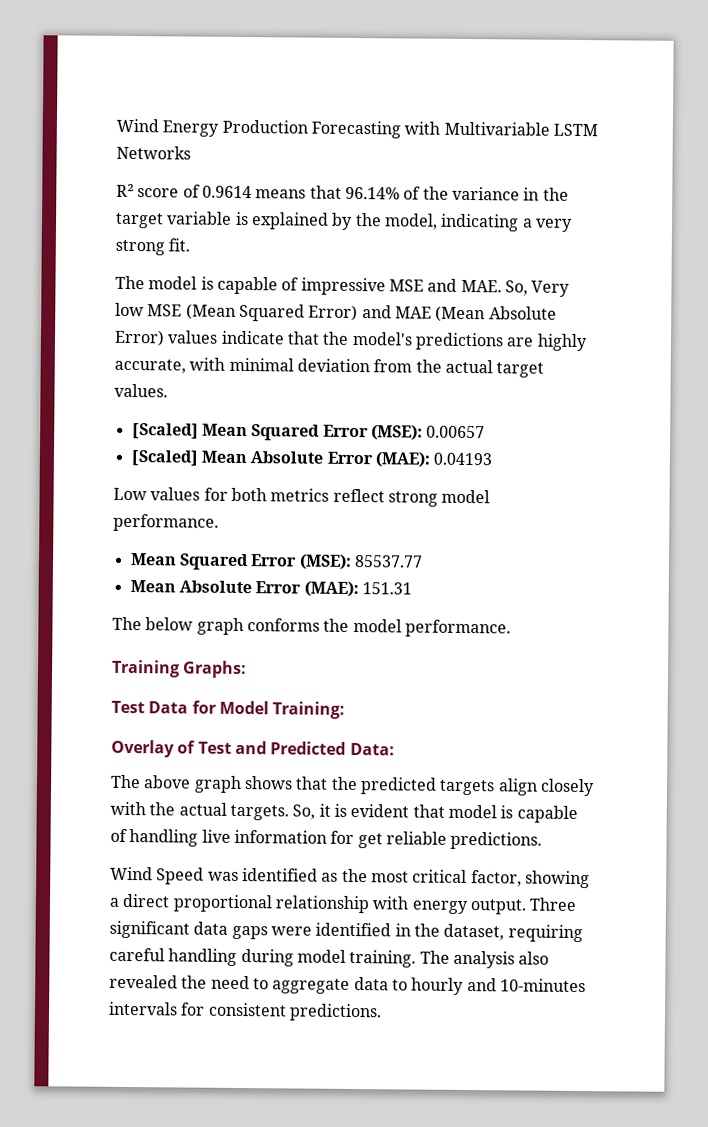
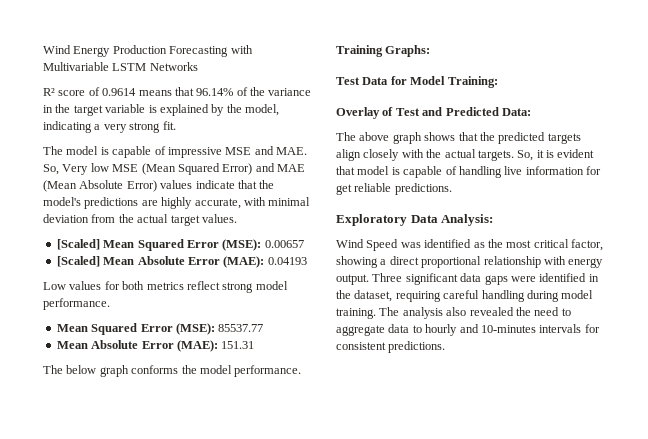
+ Exploratory Data Analysis:

